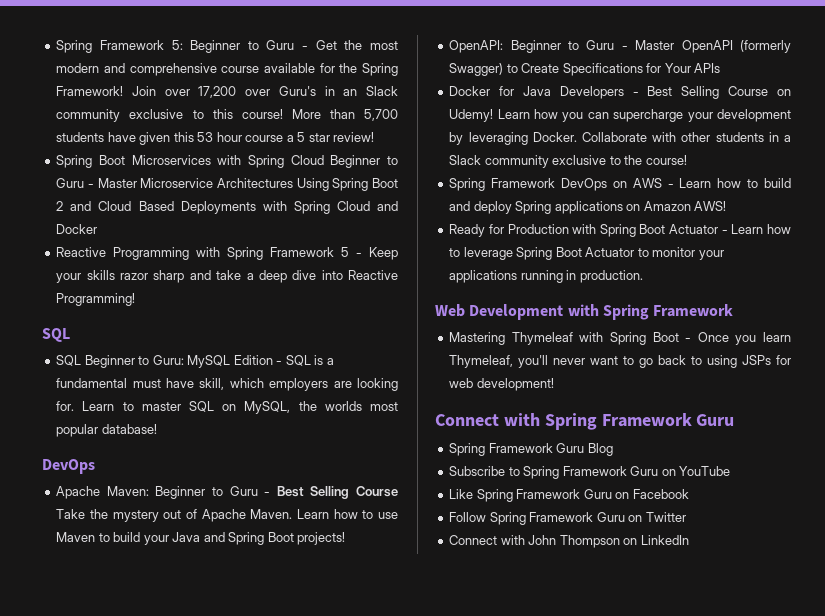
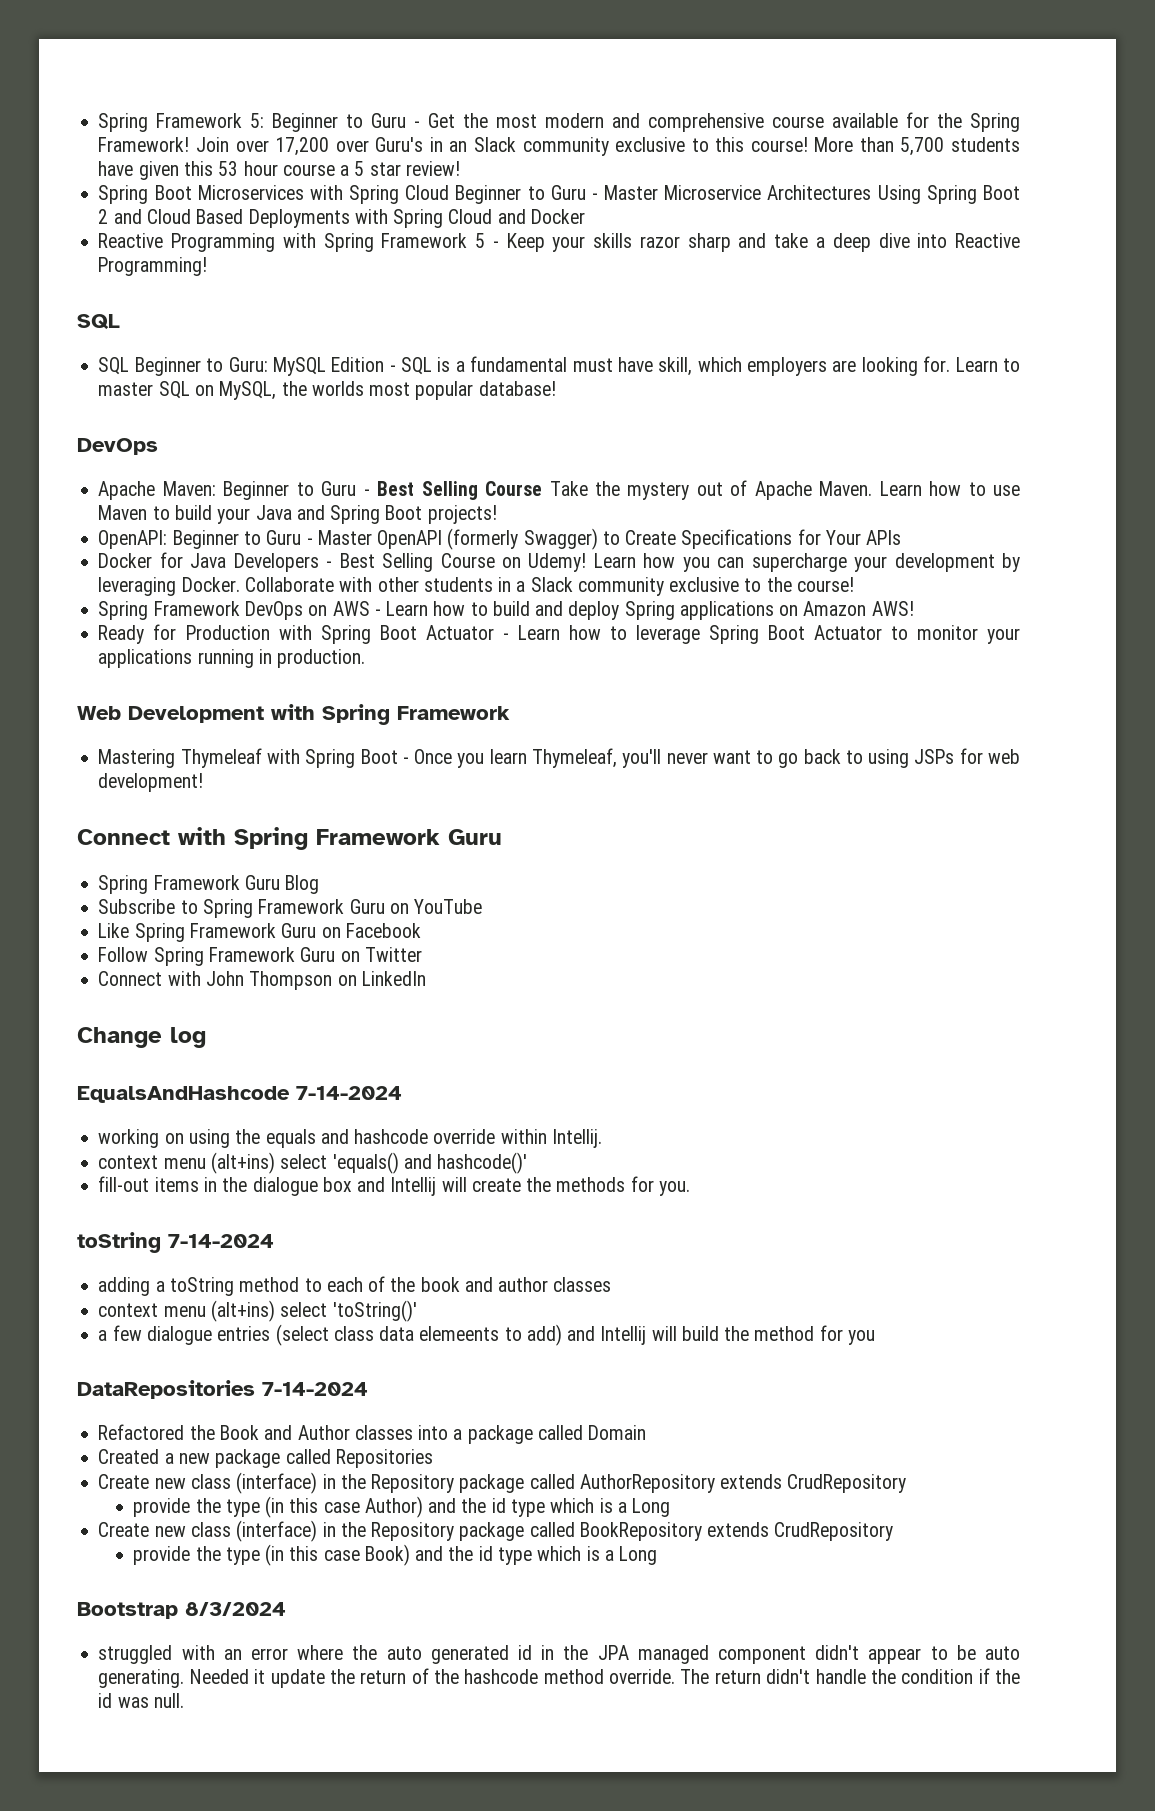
+ Change log
+ EqualsAndHashcode 7-14-2024
+ working on using the equals and hashcode override within Intellij.
+ context menu (alt+ins) select 'equals() and hashcode()'
+ fill-out items in the dialogue box and Intellij will create the methods for you.
+ toString 7-14-2024
+ adding a toString method to each of the book and author classes
+ context menu (alt+ins) select 'toString()'
+ a few dialogue entries (select class data elemeents to add) and Intellij will build the method for you
+ DataRepositories 7-14-2024
+ Refactored the Book and Author classes into a package called Domain
+ Created a new package called Repositories
+ Create new class (interface) in the Repository package called AuthorRepository extends CrudRepository
+ provide the type (in this case Author) and the id type which is a Long
+ Create new class (interface) in the Repository package called BookRepository extends CrudRepository
+ provide the type (in this case Book) and the id type which is a Long
+ Bootstrap 8/3/2024
+ struggled with an error where the auto generated id in the JPA managed component didn't appear to be auto generating. Needed it update the return of the hashcode method override. The return didn't handle the condition if the id was null.

